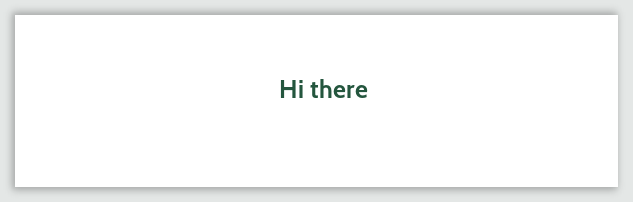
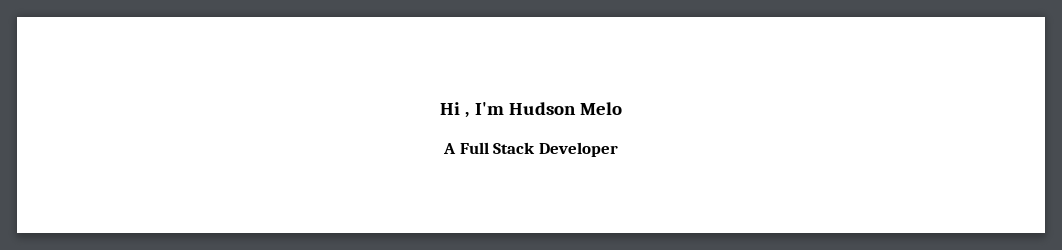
- Hi there
+ Hi , I'm Hudson Melo
+ A Full Stack Developer

